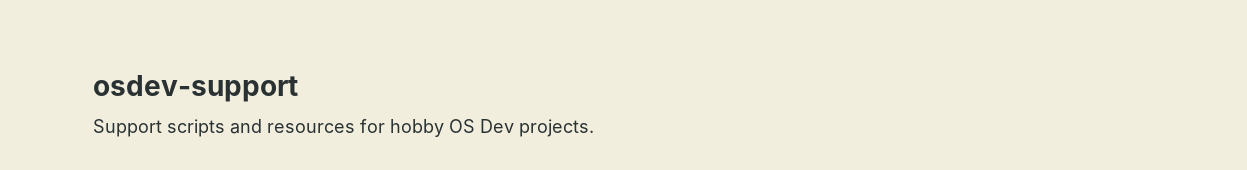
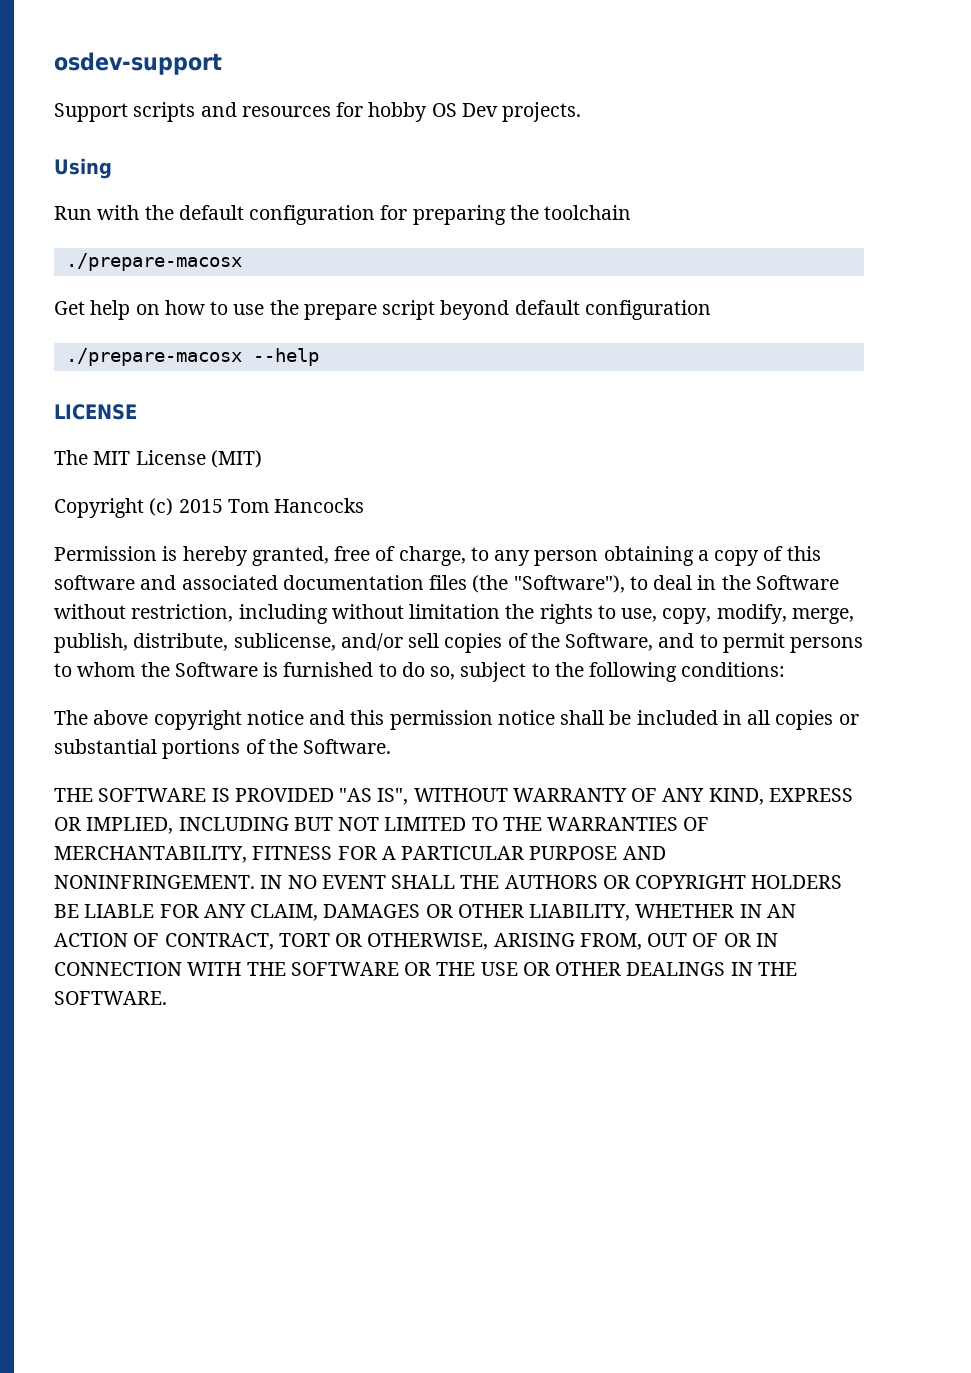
+ Using
+ Run with the default configuration for preparing the toolchain
+ ./prepare-macosx
+ Get help on how to use the prepare script beyond default configuration
+ ./prepare-macosx --help
+ LICENSE
+ The MIT License (MIT)
+ Copyright (c) 2015 Tom Hancocks
+ Permission is hereby granted, free of charge, to any person obtaining a copy of this software and associated documentation files (the "Software"), to deal in the Software without restriction, including without limitation the rights to use, copy, modify, merge, publish, distribute, sublicense, and/or sell copies of the Software, and to permit persons to whom the Software is furnished to do so, subject to the following conditions:
+ The above copyright notice and this permission notice shall be included in all copies or substantial portions of the Software.
+ THE SOFTWARE IS PROVIDED "AS IS", WITHOUT WARRANTY OF ANY KIND, EXPRESS OR IMPLIED, INCLUDING BUT NOT LIMITED TO THE WARRANTIES OF MERCHANTABILITY, FITNESS FOR A PARTICULAR PURPOSE AND NONINFRINGEMENT. IN NO EVENT SHALL THE AUTHORS OR COPYRIGHT HOLDERS BE LIABLE FOR ANY CLAIM, DAMAGES OR OTHER LIABILITY, WHETHER IN AN ACTION OF CONTRACT, TORT OR OTHERWISE, ARISING FROM, OUT OF OR IN CONNECTION WITH THE SOFTWARE OR THE USE OR OTHER DEALINGS IN THE SOFTWARE.

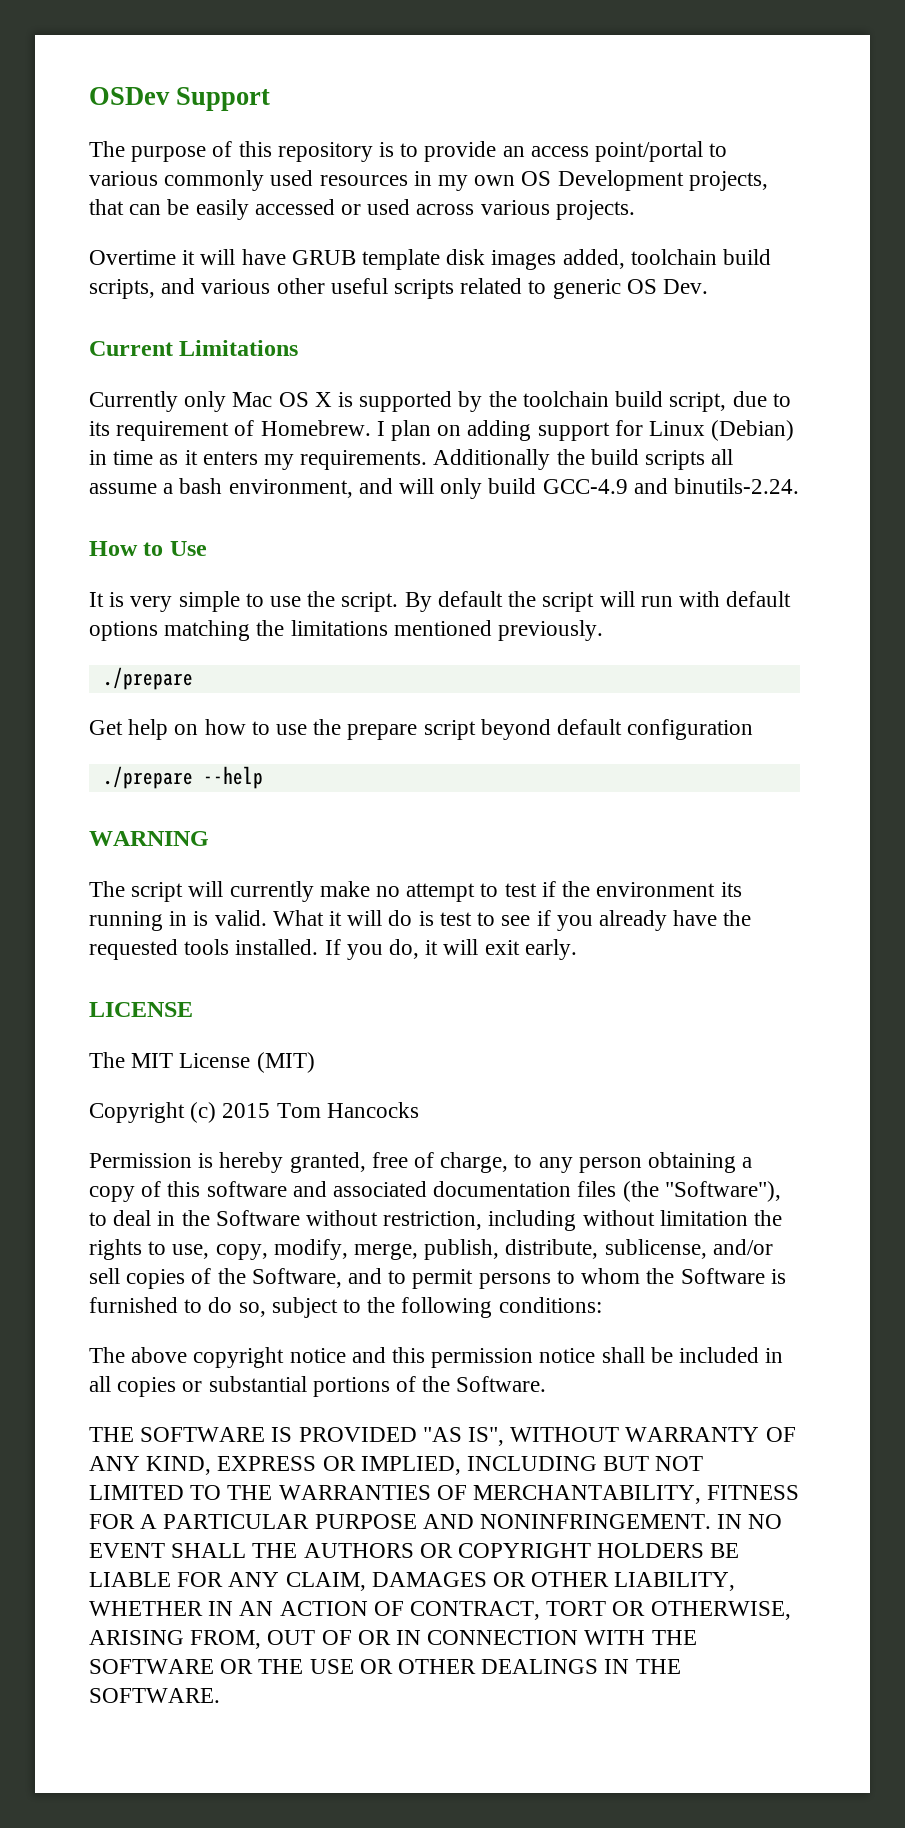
- osdev-support
- Support scripts and resources for hobby OS Dev projects.
- Using
- Run with the default configuration for preparing the toolchain
- ./prepare-macosx
+ OSDev Support
+ The purpose of this repository is to provide an access point/portal to various commonly used resources in my own OS Development projects, that can be easily accessed or used across various projects.
+ Overtime it will have GRUB template disk images added, toolchain build scripts, and various other useful scripts related to generic OS Dev.
+ Current Limitations
+ Currently only Mac OS X is supported by the toolchain build script, due to its requirement of Homebrew. I plan on adding support for Linux (Debian) in time as it enters my requirements. Additionally the build scripts all assume a bash environment, and will only build GCC-4.9 and binutils-2.24.
+ How to Use
+ It is very simple to use the script. By default the script will run with default options matching the limitations mentioned previously.
+ ./prepare
- ./prepare-macosx --help
+ ./prepare --help
+ WARNING
+ The script will currently make no attempt to test if the environment its running in is valid. What it will do is test to see if you already have the requested tools installed. If you do, it will exit early.

